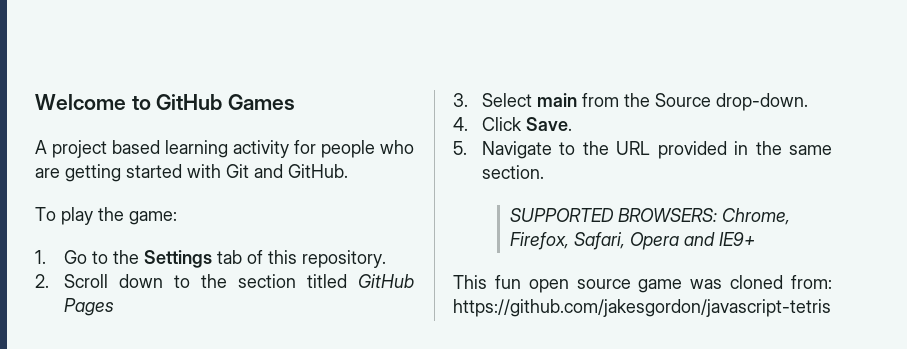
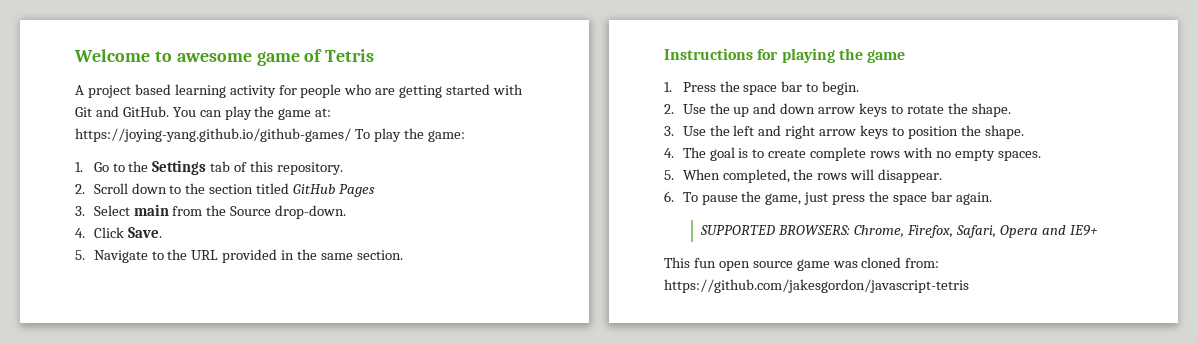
- Welcome to GitHub Games
+ Welcome to awesome game of Tetris
- A project based learning activity for people who are getting started with Git and GitHub.
- To play the game:
+ A project based learning activity for people who are getting started with Git and GitHub. You can play the game at: https://joying-yang.github.io/github-games/ To play the game:
+ Instructions for playing the game
+ 1. Press the space bar to begin.
+ 2. Use the up and down arrow keys to rotate the shape.
+ 3. Use the left and right arrow keys to position the shape.
+ 4. The goal is to create complete rows with no empty spaces.
+ 5. When completed, the rows will disappear.
+ 6. To pause the game, just press the space bar again.

